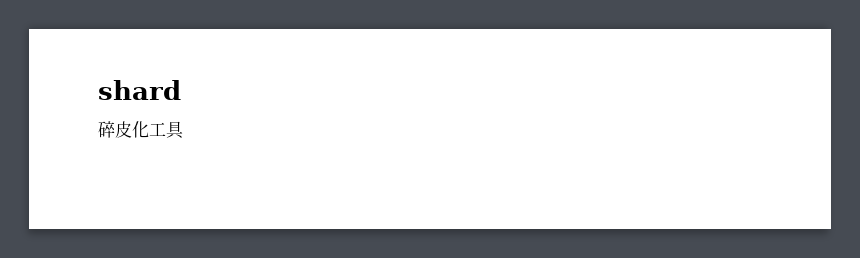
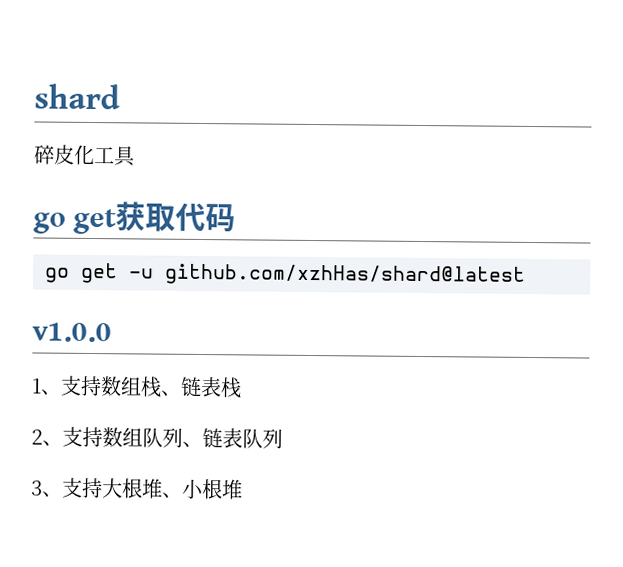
+ go get获取代码
+ go get -u github.com/xzhHas/shard@latest
+ v1.0.0
+ 1、支持数组栈、链表栈
+ 2、支持数组队列、链表队列
+ 3、支持大根堆、小根堆

